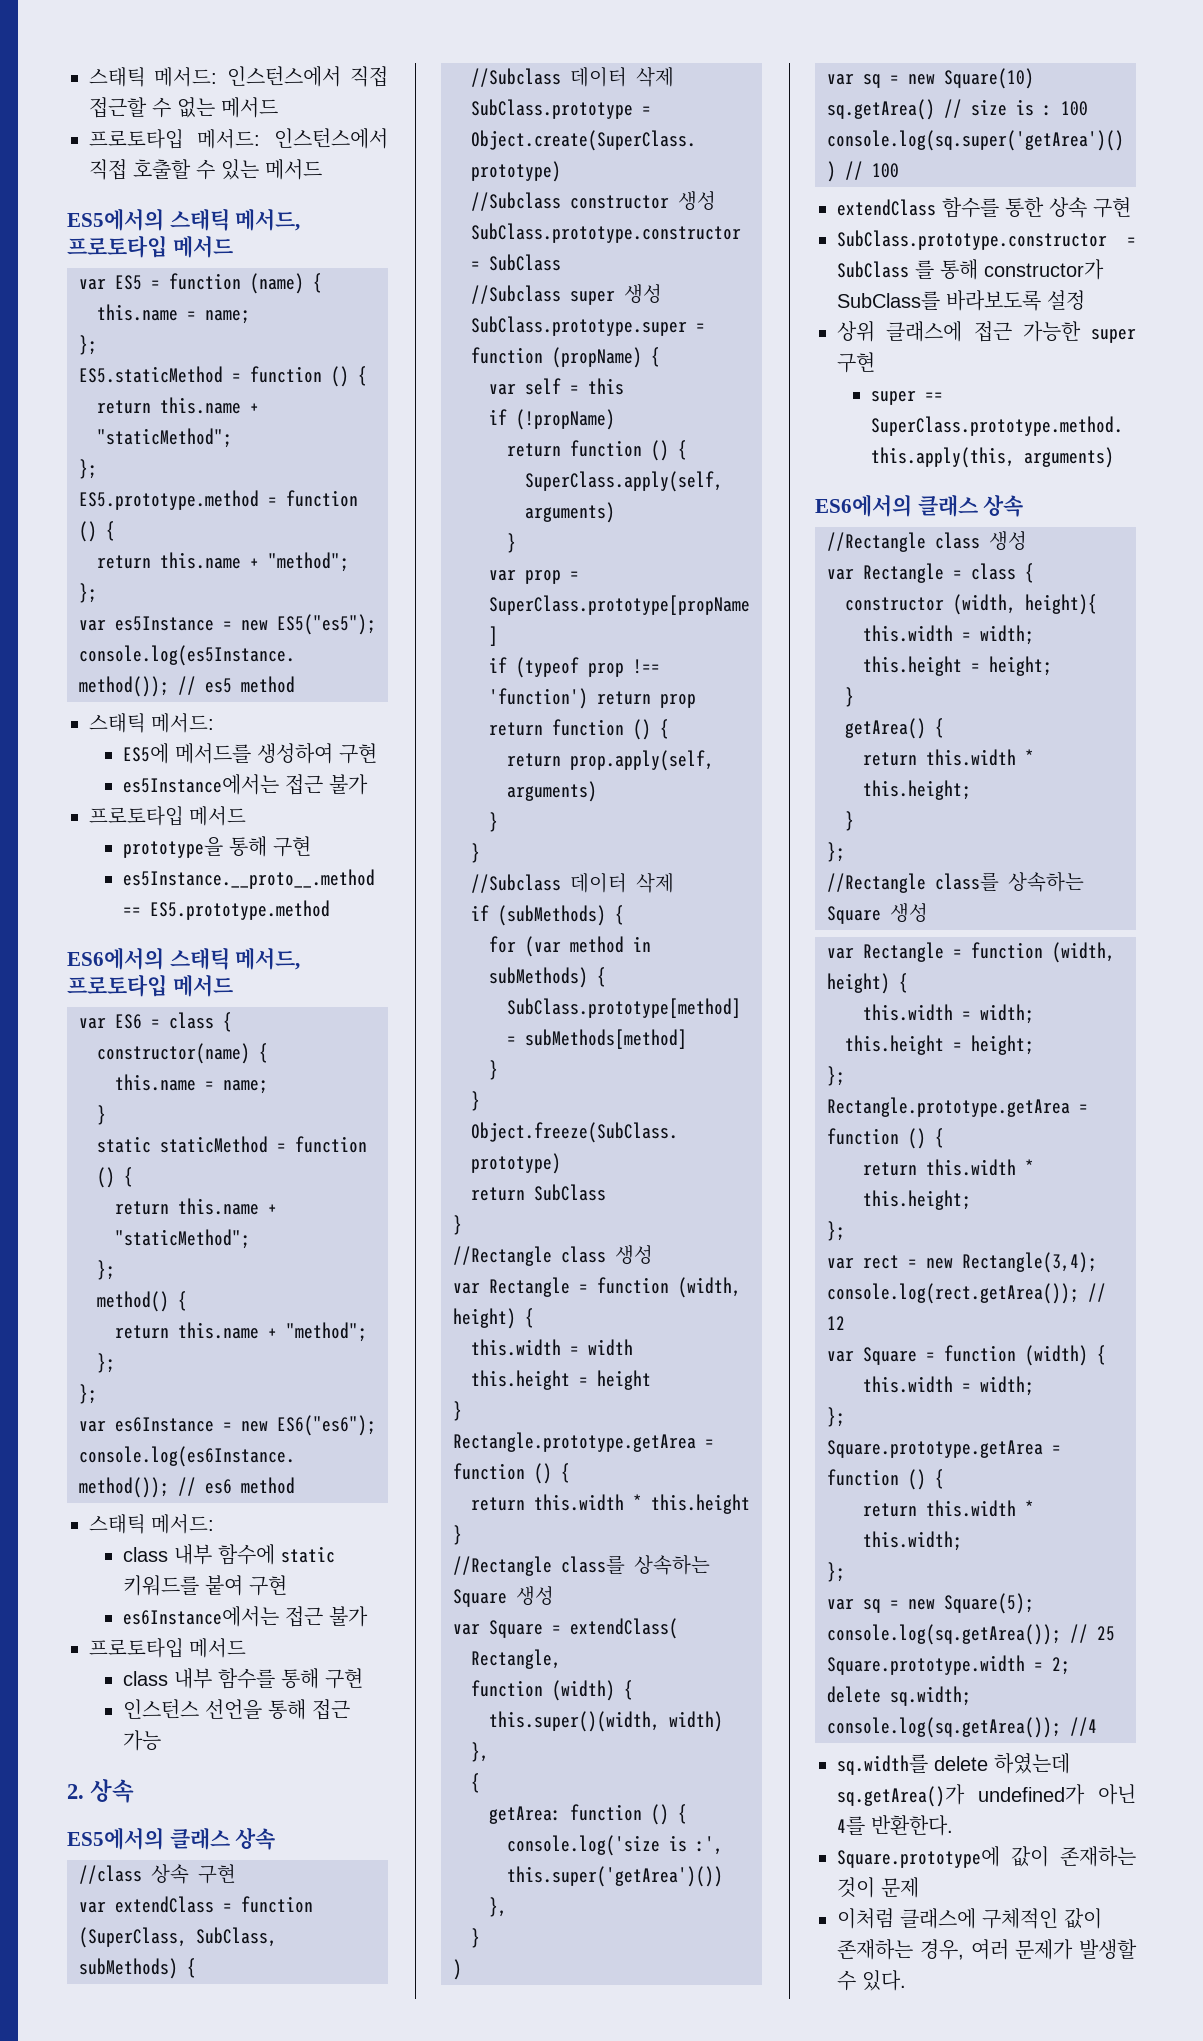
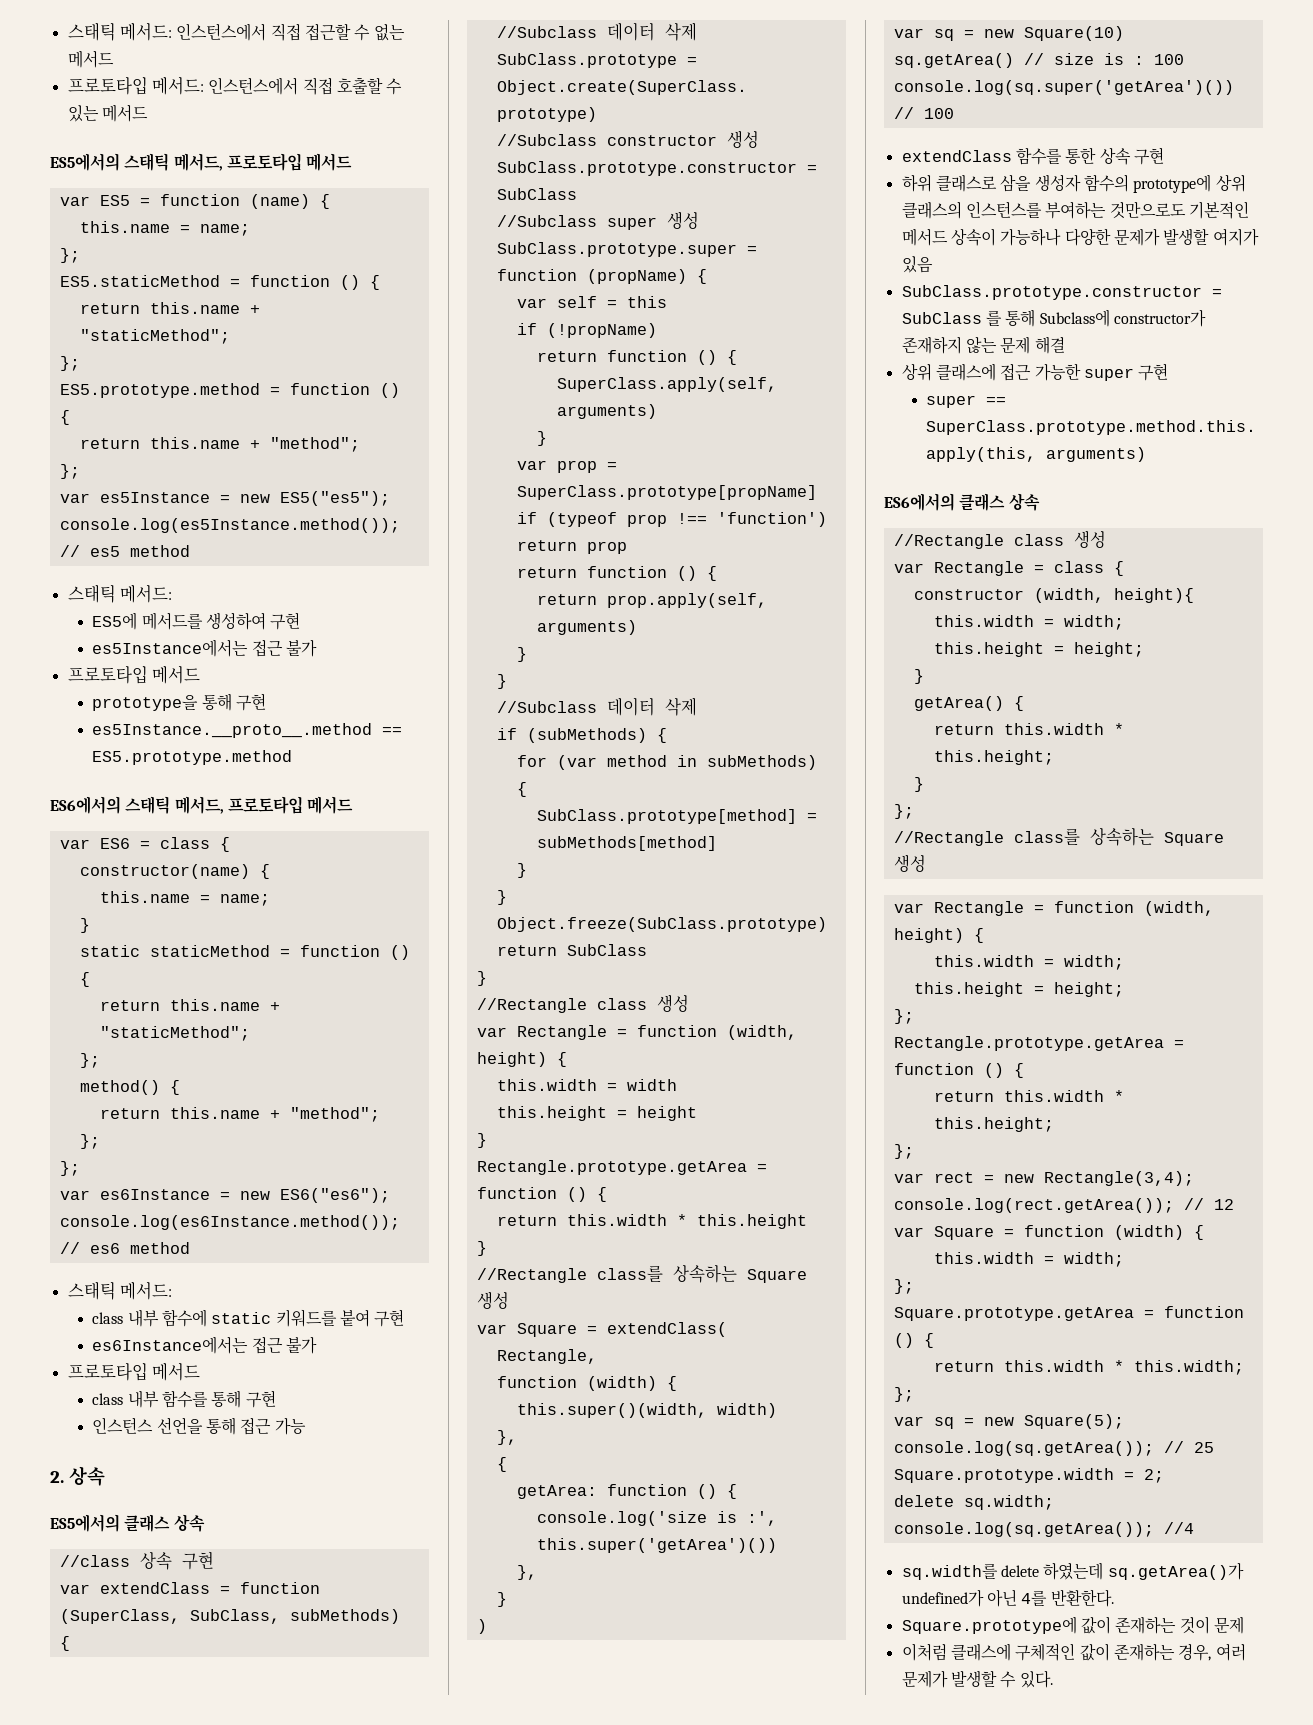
+ 하위 클래스로 삼을 생성자 함수의 prototype에 상위 클래스의 인스턴스를 부여하는 것만으로도 기본적인 메서드 상속이 가능하나 다양한 문제가 발생할 여지가 있음
- SubClass.prototype.constructor = SubClass 를 통해 constructor가 SubClass를 바라보도록 설정
+ SubClass.prototype.constructor = SubClass 를 통해 Subclass에 constructor가 존재하지 않는 문제 해결

